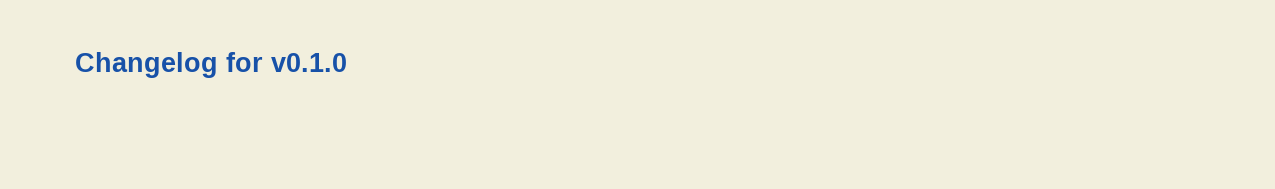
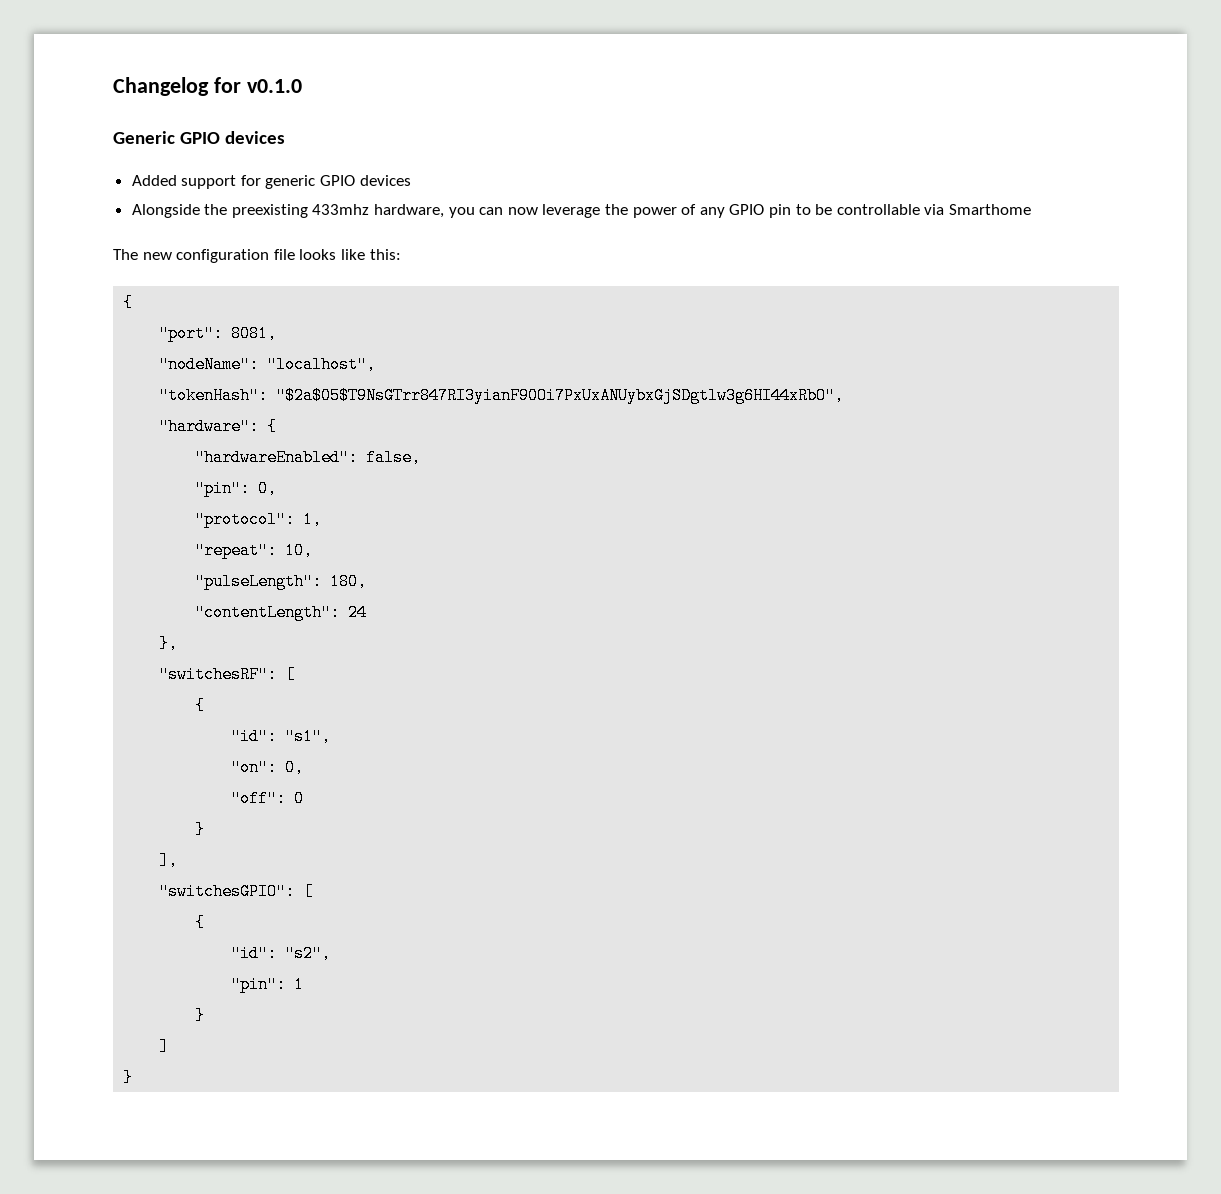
+ Generic GPIO devices
+ Added support for generic GPIO devices
+ Alongside the preexisting 433mhz hardware, you can now leverage the power of any GPIO pin to be controllable via Smarthome
+ The new configuration file looks like this:
+ {
+ "port": 8081,
+ "nodeName": "localhost",
+ "tokenHash": "$2a$05$T9NsGTrr847RI3yianF90Oi7PxUxANUybxGjSDgtlw3g6HI44xRbO",
+ "hardware": {
+ "hardwareEnabled": false,
+ "pin": 0,
+ "protocol": 1,
+ "repeat": 10,
+ "pulseLength": 180,
+ "contentLength": 24
+ },
+ "switchesRF": [
+ {
+ "id": "s1",
+ "on": 0,
+ "off": 0
+ }
+ ],
+ "switchesGPIO": [
+ {
+ "id": "s2",
+ "pin": 1
+ }
+ ]
+ }

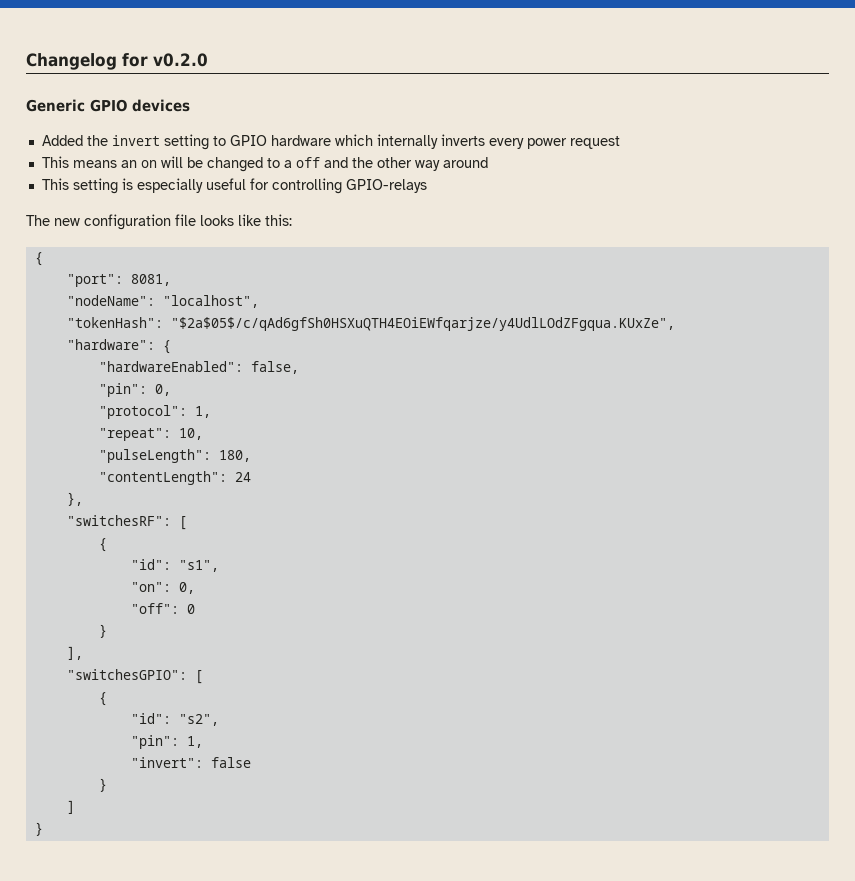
- Changelog for v0.1.0
+ Changelog for v0.2.0
- Added support for generic GPIO devices
- Alongside the preexisting 433mhz hardware, you can now leverage the power of any GPIO pin to be controllable via Smarthome
+ Added the invert setting to GPIO hardware which internally inverts every power request
+ This means an on will be changed to a off and the other way around
+ This setting is especially useful for controlling GPIO-relays
- "tokenHash": "$2a$05$T9NsGTrr847RI3yianF90Oi7PxUxANUybxGjSDgtlw3g6HI44xRbO",
+ "tokenHash": "$2a$05$/c/qAd6gfSh0HSXuQTH4EOiEWfqarjze/y4UdlLOdZFgqua.KUxZe",
- "pin": 1
+ "pin": 1,
+ "invert": false

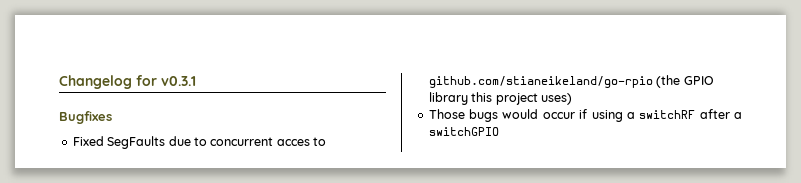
- Changelog for v0.2.0
- Generic GPIO devices
- Added the invert setting to GPIO hardware which internally inverts every power request
- This means an on will be changed to a off and the other way around
- This setting is especially useful for controlling GPIO-relays
- The new configuration file looks like this:
- {
- "port": 8081,
- "nodeName": "localhost",
- "tokenHash": "$2a$05$/c/qAd6gfSh0HSXuQTH4EOiEWfqarjze/y4UdlLOdZFgqua.KUxZe",
- "hardware": {
- "hardwareEnabled": false,
- "pin": 0,
- "protocol": 1,
- "repeat": 10,
- "pulseLength": 180,
- "contentLength": 24
- },
- "switchesRF": [
- {
- "id": "s1",
- "on": 0,
- "off": 0
- }
- ],
- "switchesGPIO": [
- {
- "id": "s2",
- "pin": 1,
- "invert": false
- }
- ]
- }
+ Changelog for v0.3.1
+ Bugfixes
+ Fixed SegFaults due to concurrent acces to github.com/stianeikeland/go-rpio (the GPIO library this project uses)
+ Those bugs would occur if using a switchRF after a switchGPIO

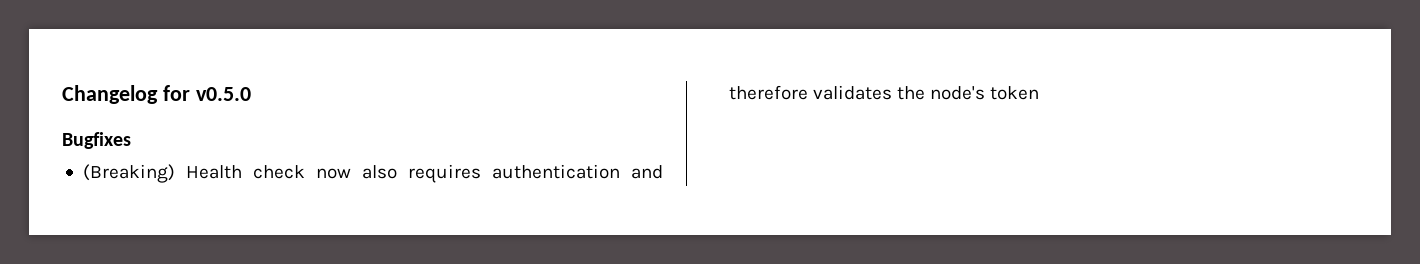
- Changelog for v0.3.1
+ Changelog for v0.5.0
- Fixed SegFaults due to concurrent acces to github.com/stianeikeland/go-rpio (the GPIO library this project uses)
- Those bugs would occur if using a switchRF after a switchGPIO
+ (Breaking) Health check now also requires authentication and therefore validates the node's token

